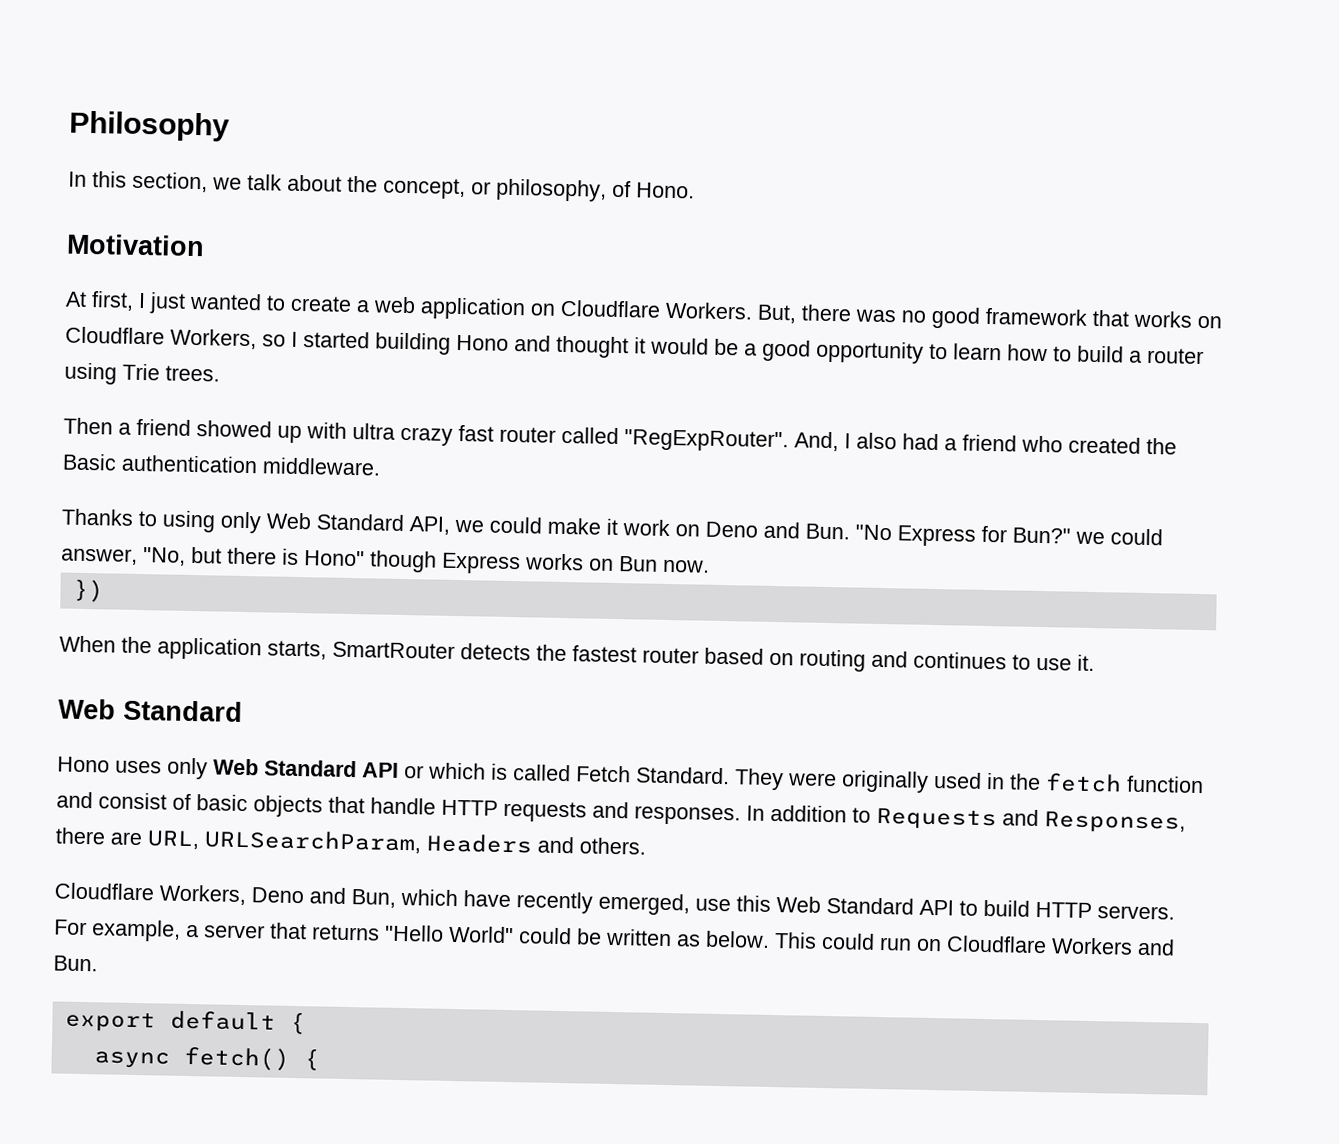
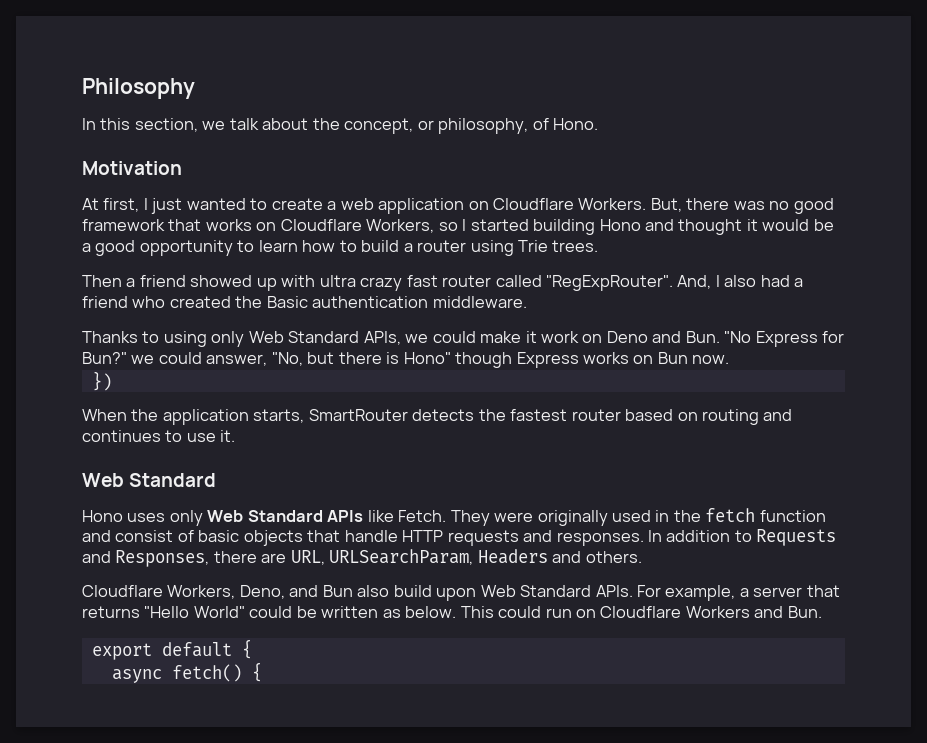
- Thanks to using only Web Standard API, we could make it work on Deno and Bun. "No Express for Bun?" we could answer, "No, but there is Hono" though Express works on Bun now.
+ Thanks to using only Web Standard APIs, we could make it work on Deno and Bun. "No Express for Bun?" we could answer, "No, but there is Hono" though Express works on Bun now.
- Hono uses only Web Standard API or which is called Fetch Standard.
+ Hono uses only Web Standard APIs like Fetch.
- Cloudflare Workers, Deno and Bun, which have recently emerged, use this Web Standard API to build HTTP servers.
+ Cloudflare Workers, Deno, and Bun also build upon Web Standard APIs.

